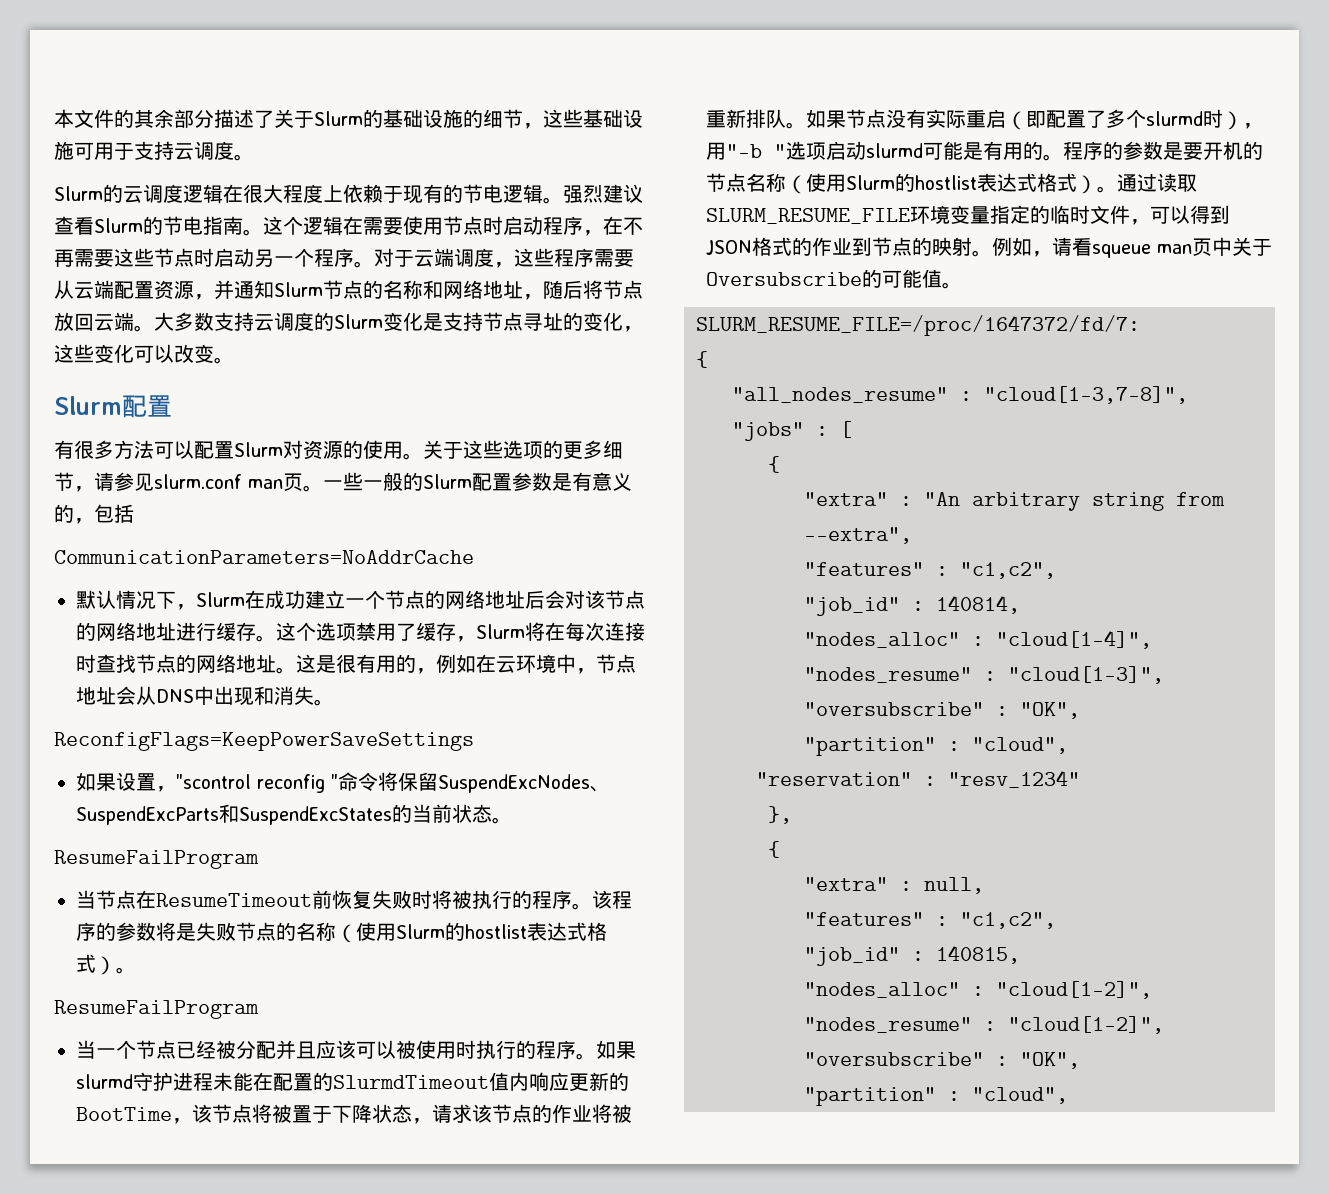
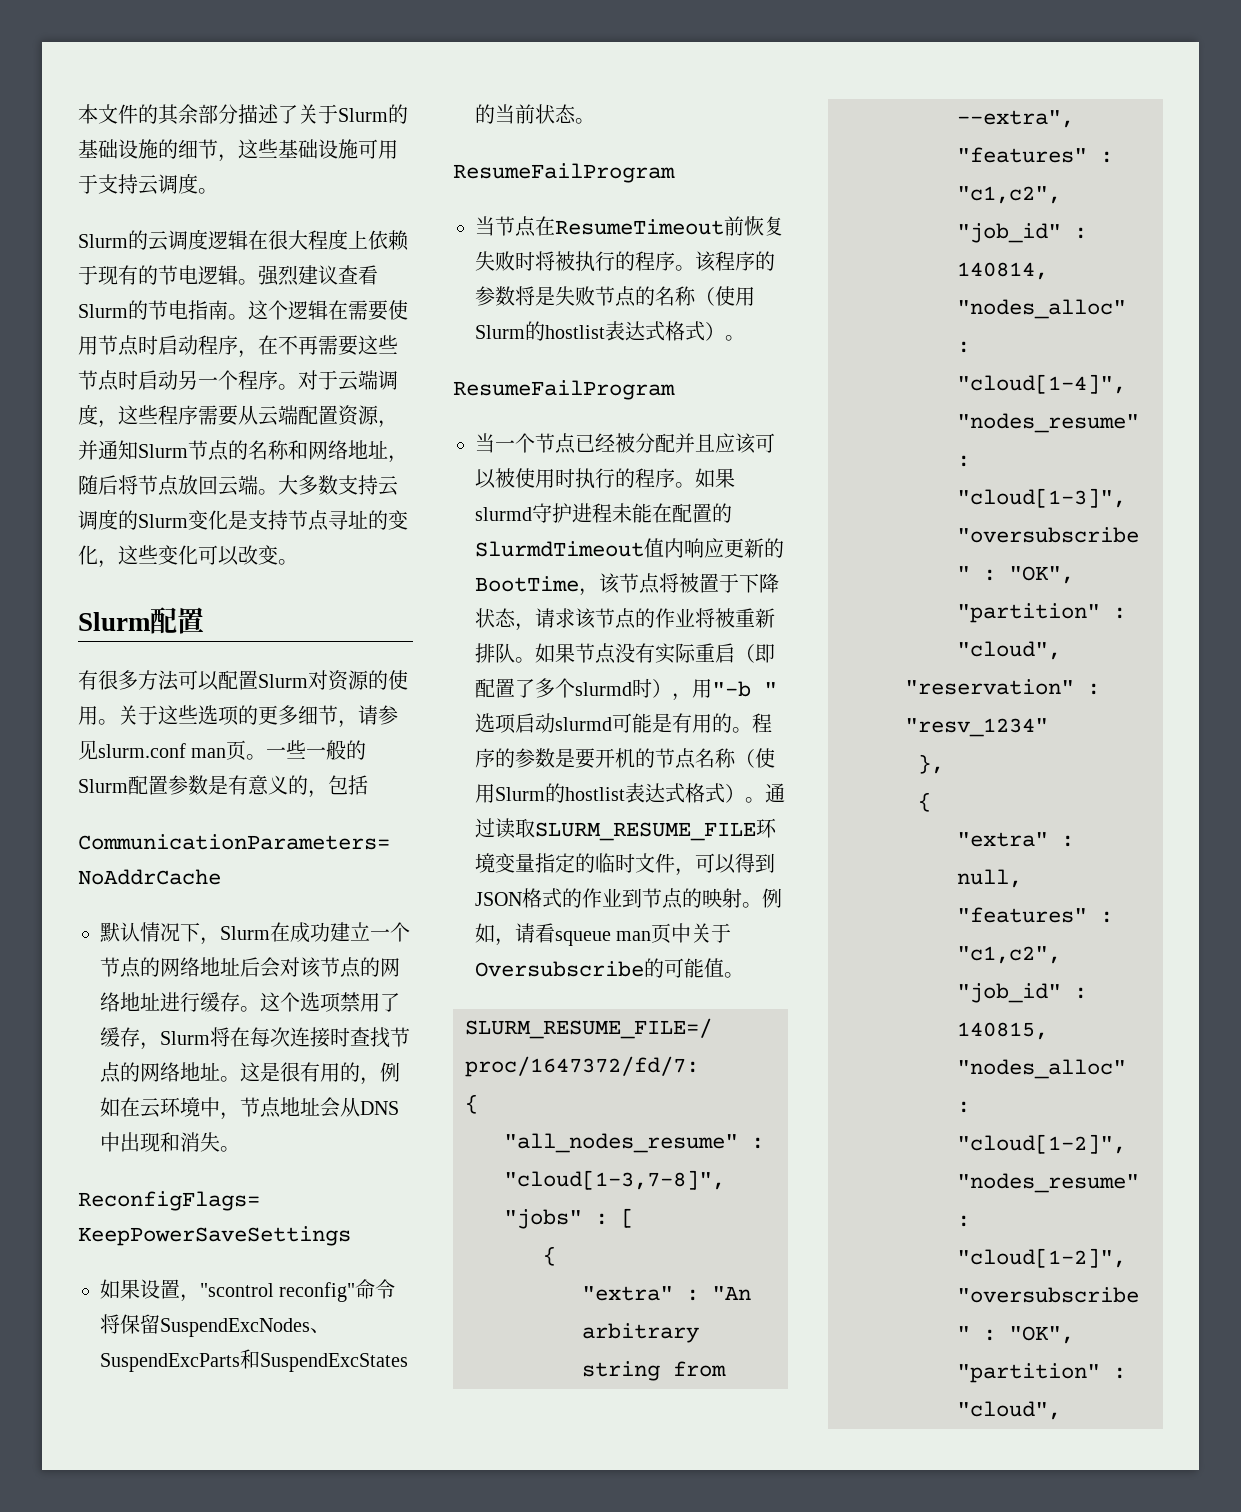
- 如果设置，"scontrol reconfig "命令将保留SuspendExcNodes、SuspendExcParts和SuspendExcStates的当前状态。
+ 如果设置，"scontrol reconfig"命令将保留SuspendExcNodes、SuspendExcParts和SuspendExcStates的当前状态。

